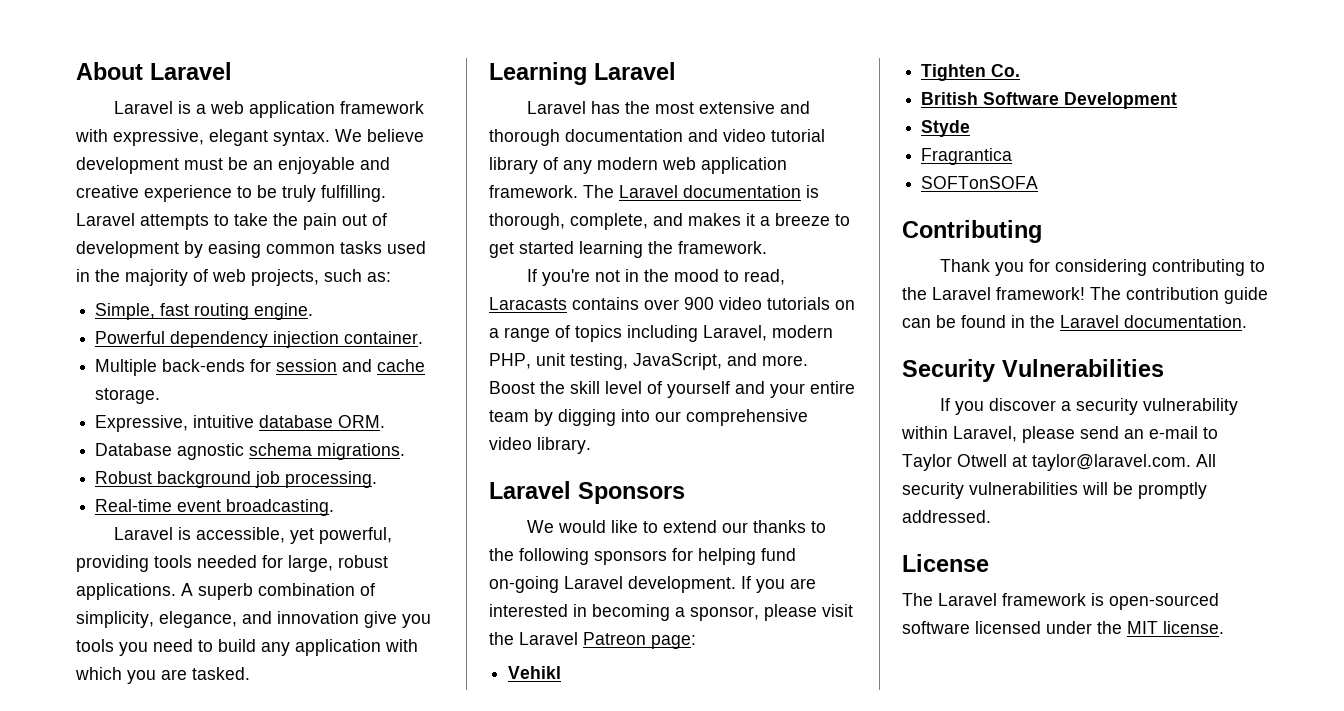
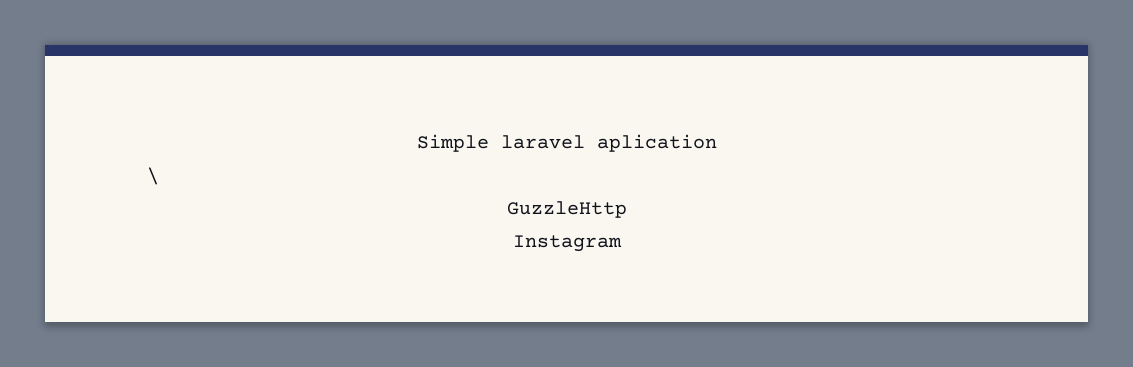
- About Laravel
- Laravel is a web application framework with expressive, elegant syntax. We believe development must be an enjoyable and creative experience to be truly fulfilling. Laravel attempts to take the pain out of development by easing common tasks used in the majority of web projects, such as:
- Simple, fast routing engine.
- Powerful dependency injection container.
- Multiple back-ends for session and cache storage.
- Expressive, intuitive database ORM.
- Database agnostic schema migrations.
- Robust background job processing.
- Real-time event broadcasting.
- Laravel is accessible, yet powerful, providing tools needed for large, robust applications. A superb combination of simplicity, elegance, and innovation give you tools you need to build any application with which you are tasked.
- Learning Laravel
- Laravel has the most extensive and thorough documentation and video tutorial library of any modern web application framework. The Laravel documentation is thorough, complete, and makes it a breeze to get started learning the framework.
- If you're not in the mood to read, Laracasts contains over 900 video tutorials on a range of topics including Laravel, modern PHP, unit testing, JavaScript, and more. Boost the skill level of yourself and your entire team by digging into our comprehensive video library.
- Laravel Sponsors
- We would like to extend our thanks to the following sponsors for helping fund on-going Laravel development. If you are interested in becoming a sponsor, please visit the Laravel Patreon page:
- Vehikl
- Tighten Co.
- British Software Development
- Styde
- Fragrantica
- SOFTonSOFA
- Contributing
- Thank you for considering contributing to the Laravel framework! The contribution guide can be found in the Laravel documentation.
- Security Vulnerabilities
- If you discover a security vulnerability within Laravel, please send an e-mail to Taylor Otwell at taylor@laravel.com. All security vulnerabilities will be promptly addressed.
- License
- The Laravel framework is open-sourced software licensed under the MIT license.
+ Simple laravel aplication
+ \
+ GuzzleHttp
+ Instagram

